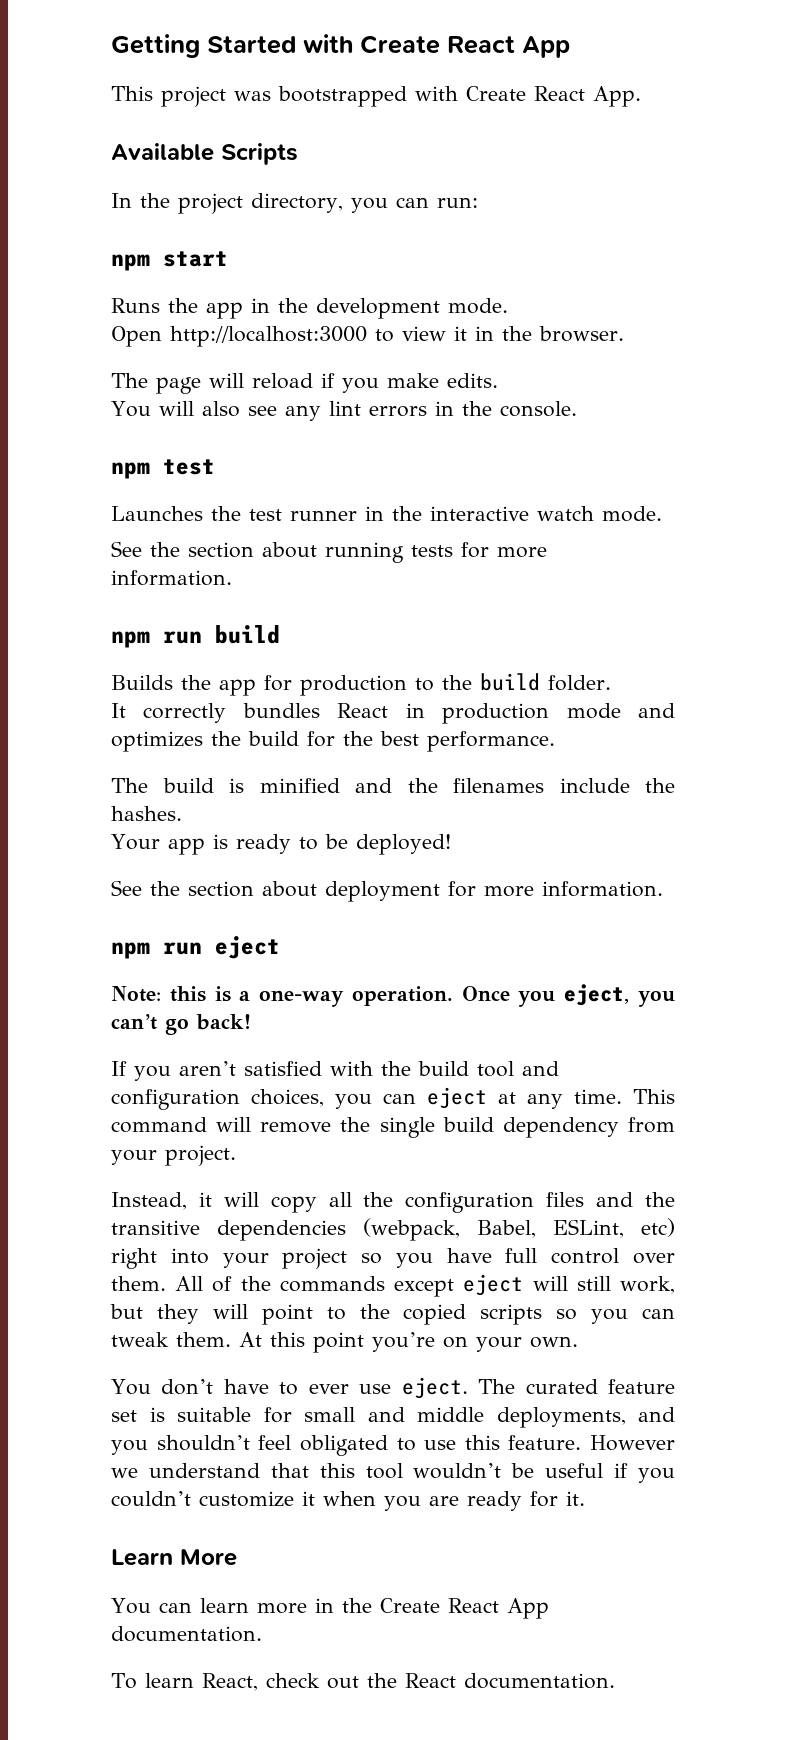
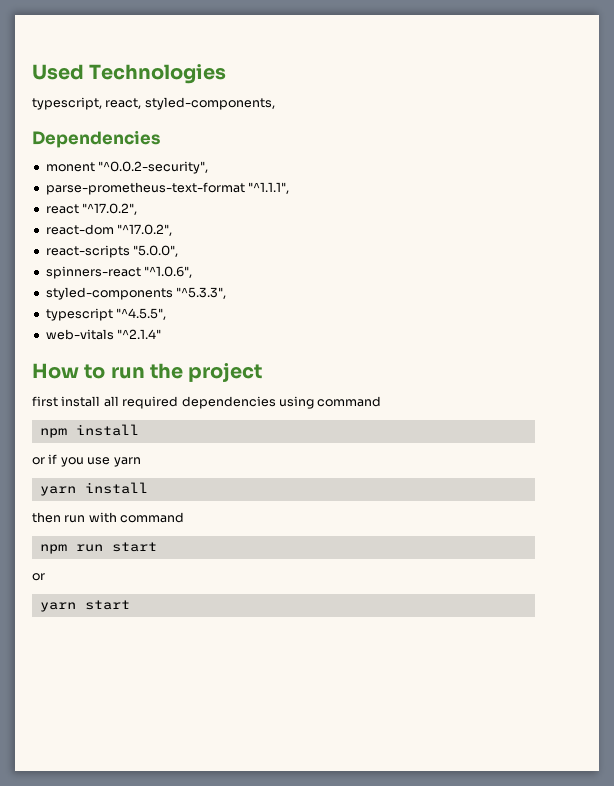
- Getting Started with Create React App
- This project was bootstrapped with Create React App.
- Available Scripts
- In the project directory, you can run:
- npm start
- Runs the app in the development mode.
- Open http://localhost:3000 to view it in the browser.
- The page will reload if you make edits.
- You will also see any lint errors in the console.
- npm test
- Launches the test runner in the interactive watch mode.
- See the section about running tests for more information.
- npm run build
- Builds the app for production to the build folder.
- It correctly bundles React in production mode and optimizes the build for the best performance.
- The build is minified and the filenames include the hashes.
- Your app is ready to be deployed!
- See the section about deployment for more information.
- npm run eject
- Note: this is a one-way operation. Once you eject, you can’t go back!
- If you aren’t satisfied with the build tool and configuration choices, you can eject at any time. This command will remove the single build dependency from your project.
- Instead, it will copy all the configuration files and the transitive dependencies (webpack, Babel, ESLint, etc) right into your project so you have full control over them. All of the commands except eject will still work, but they will point to the copied scripts so you can tweak them. At this point you’re on your own.
- You don’t have to ever use eject. The curated feature set is suitable for small and middle deployments, and you shouldn’t feel obligated to use this feature. However we understand that this tool wouldn’t be useful if you couldn’t customize it when you are ready for it.
- Learn More
- You can learn more in the Create React App documentation.
- To learn React, check out the React documentation.
+ Used Technologies
+ typescript, react, styled-components,
+ Dependencies
+ monent "^0.0.2-security",
+ parse-prometheus-text-format "^1.1.1",
+ react "^17.0.2",
+ react-dom "^17.0.2",
+ react-scripts "5.0.0",
+ spinners-react "^1.0.6",
+ styled-components "^5.3.3",
+ typescript "^4.5.5",
+ web-vitals "^2.1.4"
+ How to run the project
+ first install all required dependencies using command
+ npm install
+ or if you use yarn
+ yarn install
+ then run with command
+ npm run start
+ or
+ yarn start

